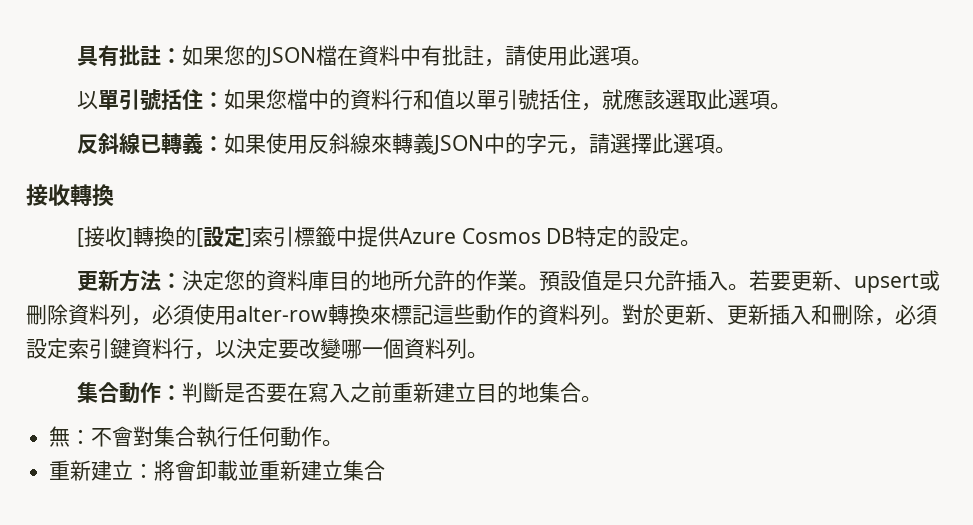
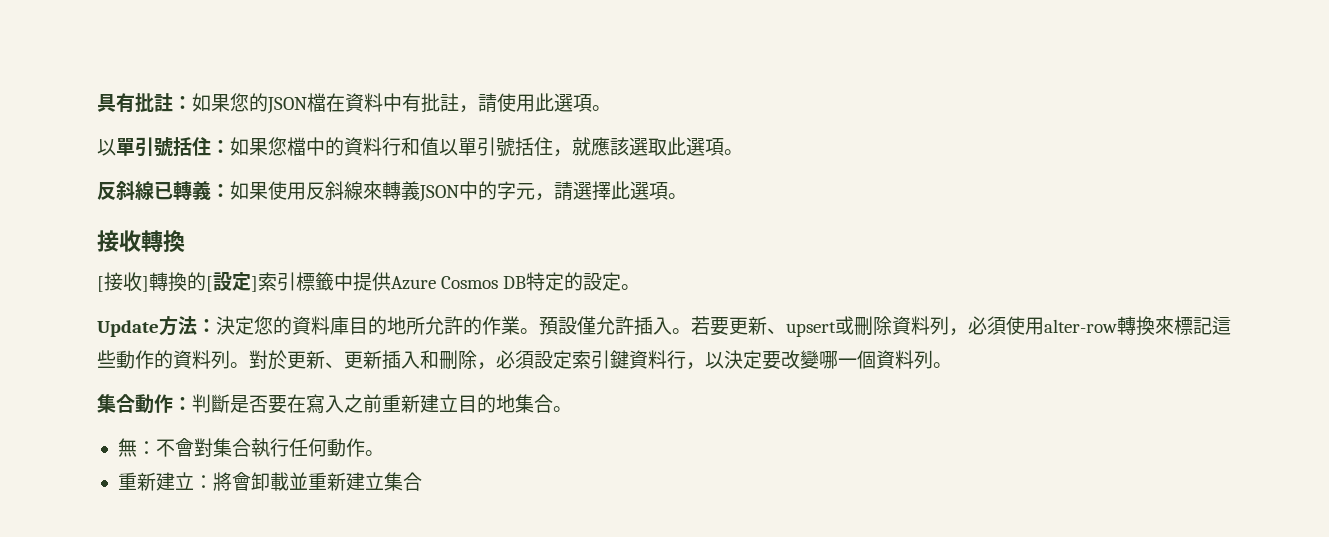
- 更新方法：決定您的資料庫目的地所允許的作業。
+ Update方法：決定您的資料庫目的地所允許的作業。
- 預設值是只允許插入。
+ 預設僅允許插入。

